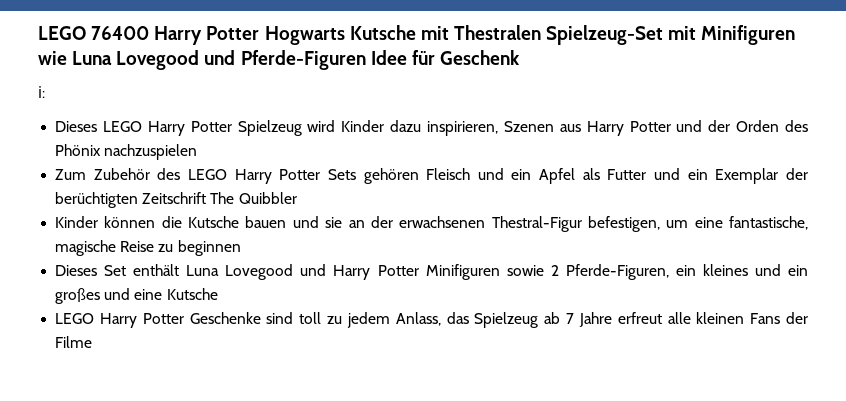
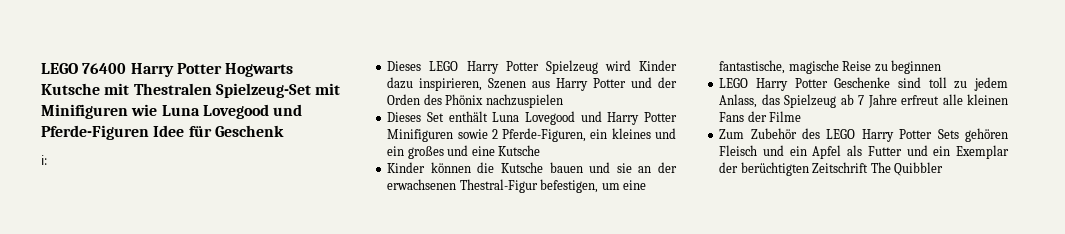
+ Dieses Set enthält Luna Lovegood und Harry Potter Minifiguren sowie 2 Pferde-Figuren, ein kleines und ein großes und eine Kutsche
+ Kinder können die Kutsche bauen und sie an der erwachsenen Thestral-Figur befestigen, um eine fantastische, magische Reise zu beginnen
+ LEGO Harry Potter Geschenke sind toll zu jedem Anlass, das Spielzeug ab 7 Jahre erfreut alle kleinen Fans der Filme
- Kinder können die Kutsche bauen und sie an der erwachsenen Thestral-Figur befestigen, um eine fantastische, magische Reise zu beginnen
- Dieses Set enthält Luna Lovegood und Harry Potter Minifiguren sowie 2 Pferde-Figuren, ein kleines und ein großes und eine Kutsche
- LEGO Harry Potter Geschenke sind toll zu jedem Anlass, das Spielzeug ab 7 Jahre erfreut alle kleinen Fans der Filme

